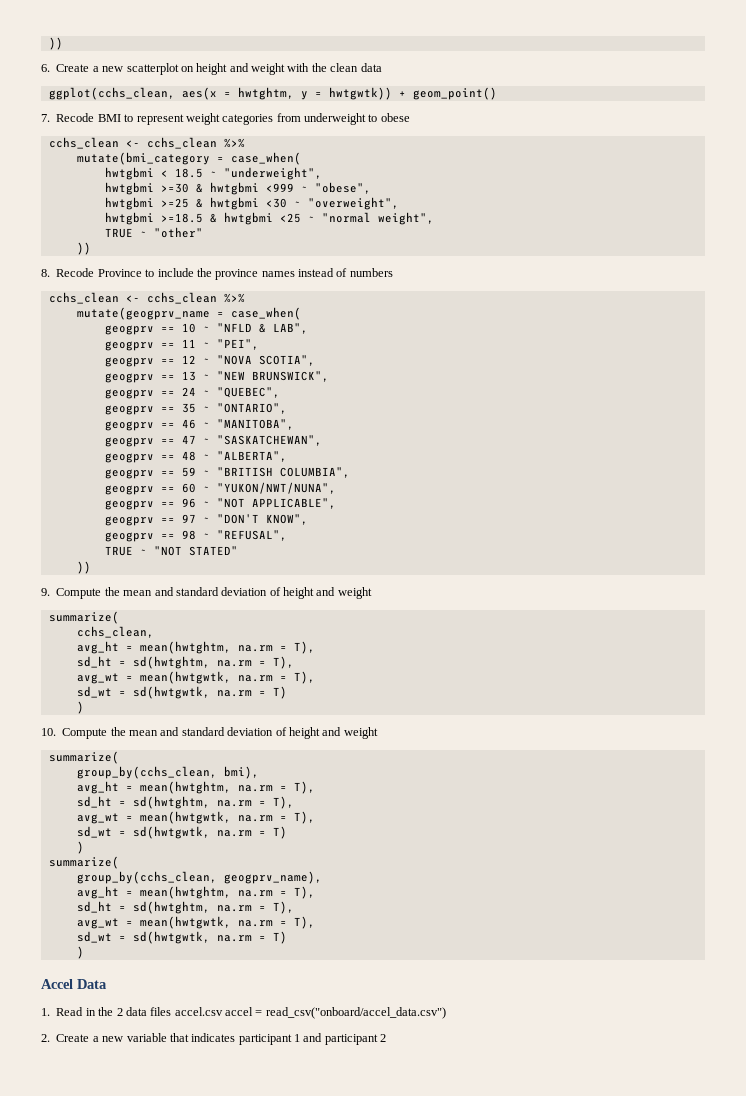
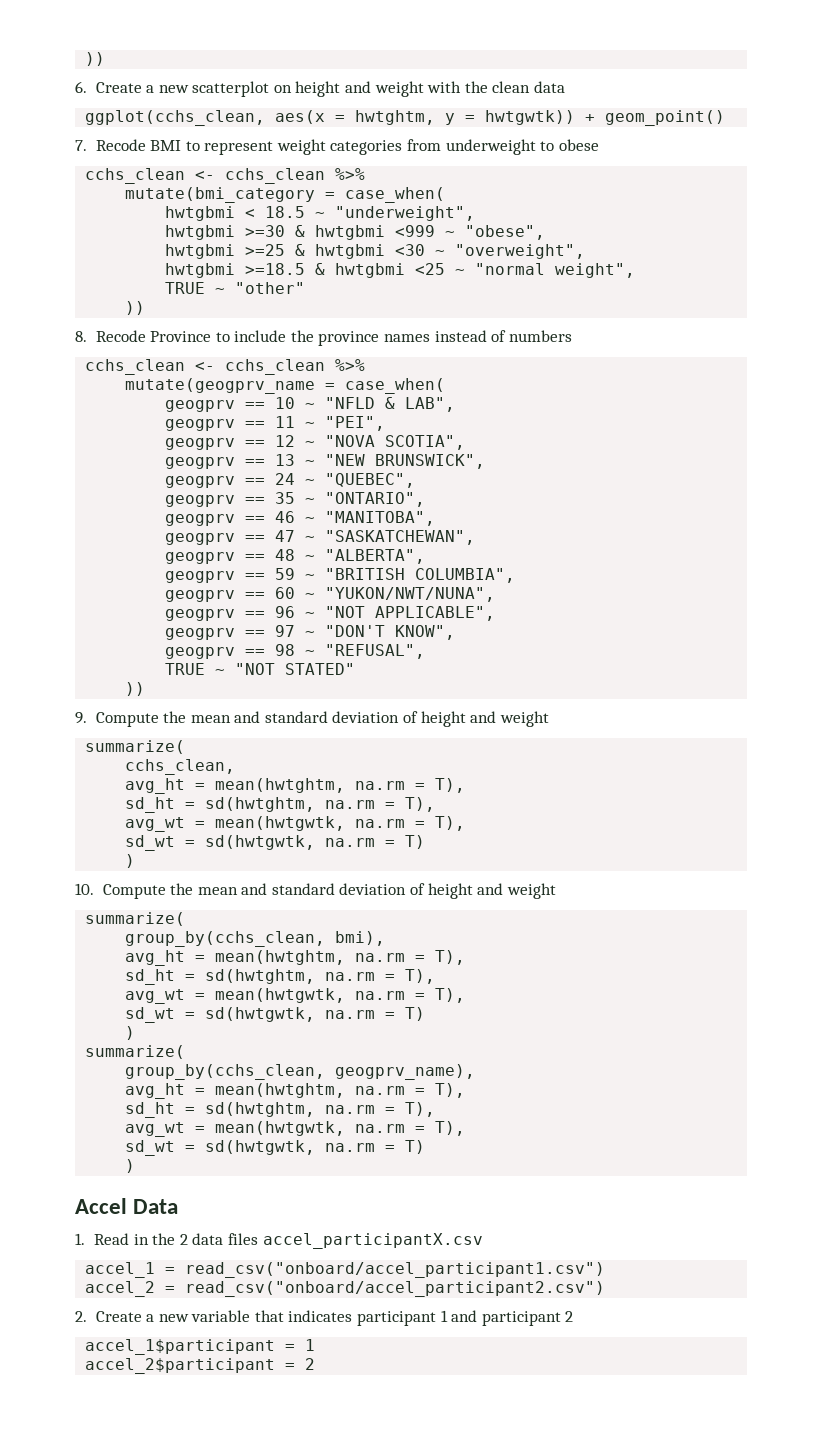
- 1. Read in the 2 data files accel.csv accel = read_csv("onboard/accel_data.csv")
+ 1. Read in the 2 data files accel_participantX.csv
+ accel_1 = read_csv("onboard/accel_participant1.csv")
+ accel_2 = read_csv("onboard/accel_participant2.csv")
+ accel_1$participant = 1
+ accel_2$participant = 2

